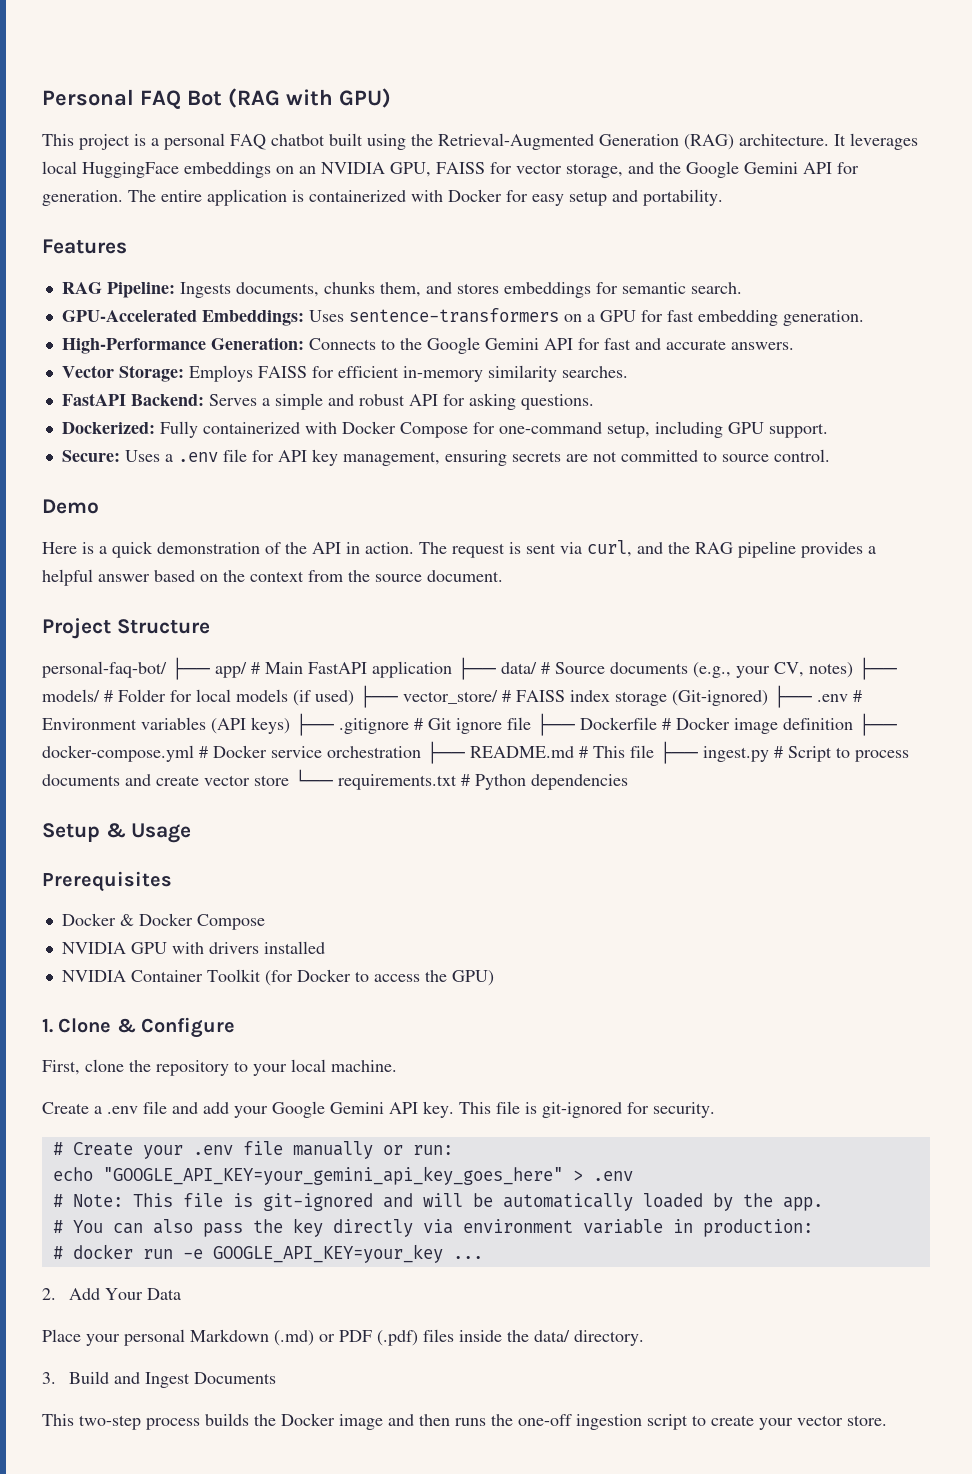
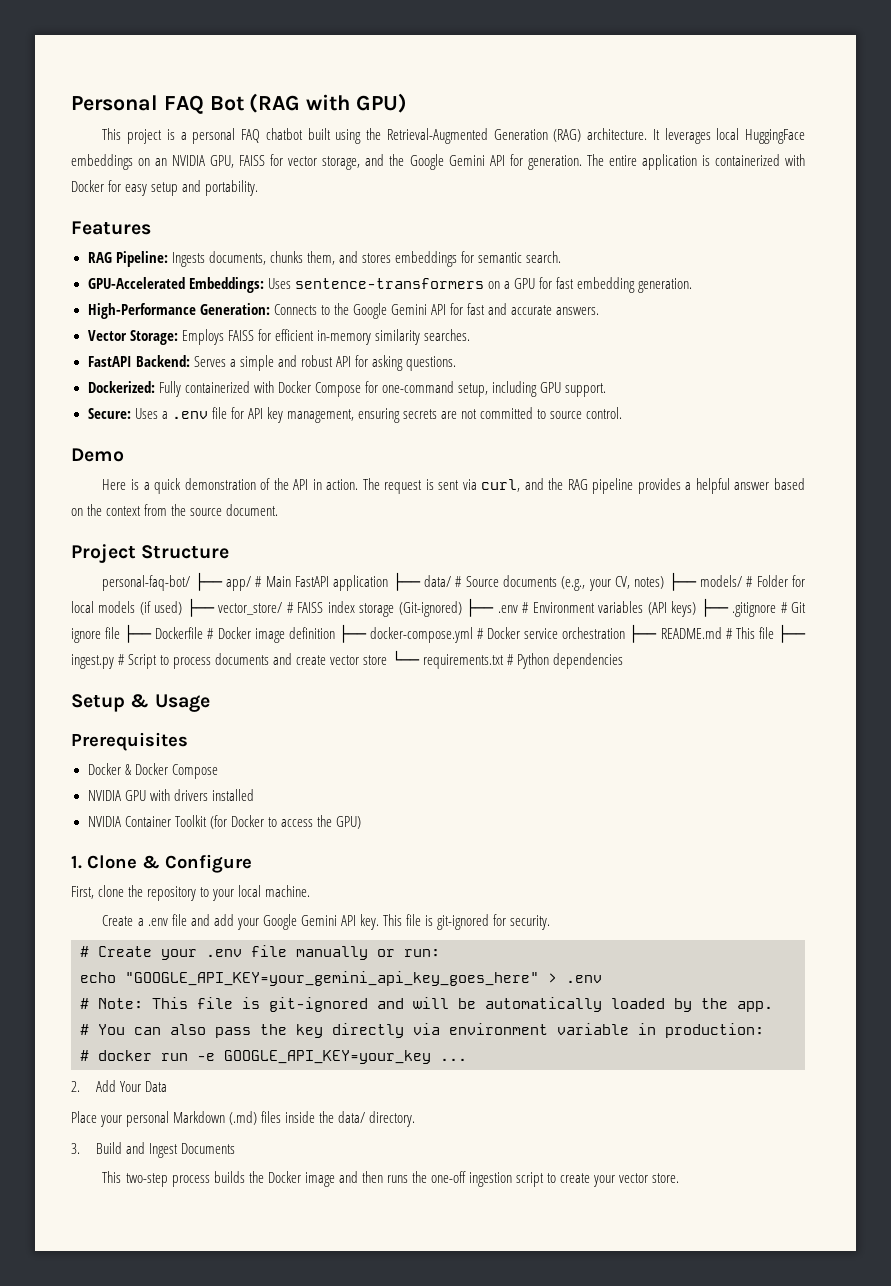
- Place your personal Markdown (.md) or PDF (.pdf) files inside the data/ directory.
+ Place your personal Markdown (.md) files inside the data/ directory.

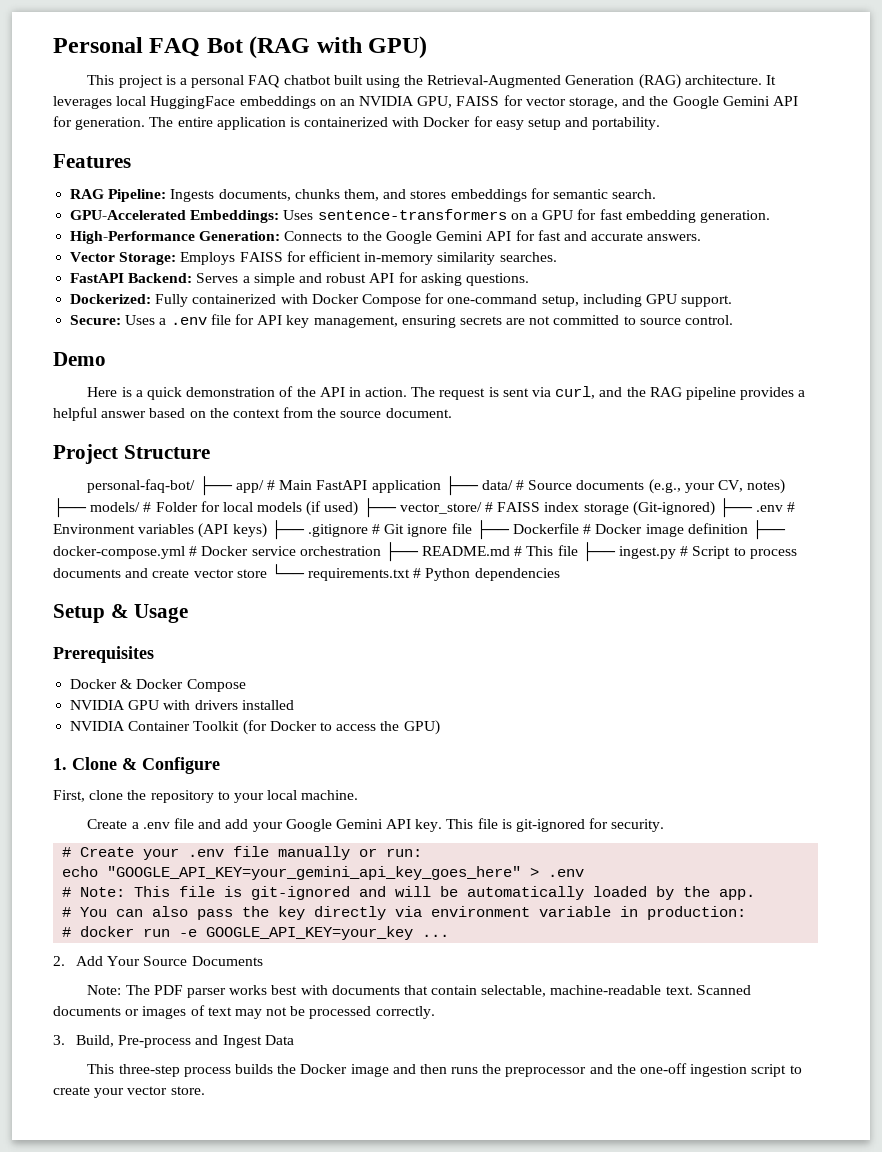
- 2. Add Your Data
- Place your personal Markdown (.md) files inside the data/ directory.
- 3. Build and Ingest Documents
- This two-step process builds the Docker image and then runs the one-off ingestion script to create your vector store.
+ 2. Add Your Source Documents
+ Note: The PDF parser works best with documents that contain selectable, machine-readable text. Scanned documents or images of text may not be processed correctly.
+ 3. Build, Pre-process and Ingest Data
+ This three-step process builds the Docker image and then runs the preprocessor and the one-off ingestion script to create your vector store.

